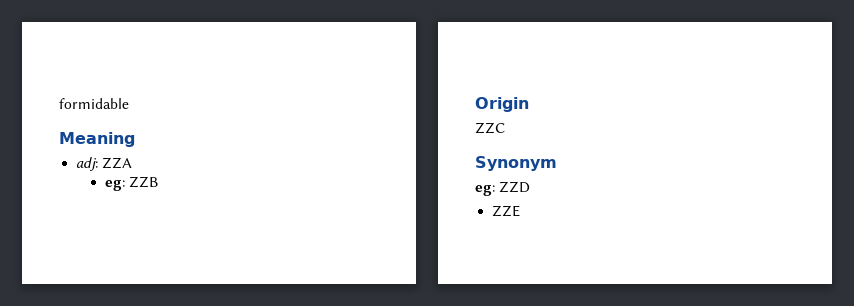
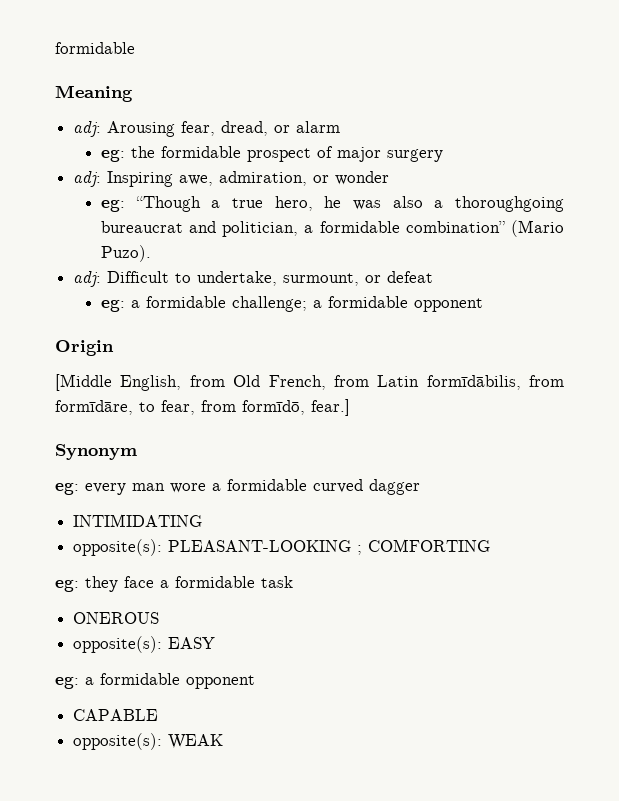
- adj: ZZA
- eg: ZZB
+ adj: Arousing fear, dread, or alarm
+ eg: the formidable prospect of major surgery
+ adj: Inspiring awe, admiration, or wonder
+ eg: “Though a true hero, he was also a thoroughgoing bureaucrat and politician, a formidable combination” (Mario Puzo).
+ adj: Difficult to undertake, surmount, or defeat
+ eg: a formidable challenge; a formidable opponent
  Origin
- ZZC
+ [Middle English, from Old French, from Latin formīdābilis, from formīdāre, to fear, from formīdō, fear.]
  Synonym
- eg: ZZD
- ZZE
+ eg: every man wore a formidable curved dagger
+ INTIMIDATING
+ opposite(s): PLEASANT-LOOKING ; COMFORTING
+ eg: they face a formidable task
+ ONEROUS
+ opposite(s): EASY
+ eg: a formidable opponent
+ CAPABLE
+ opposite(s): WEAK

